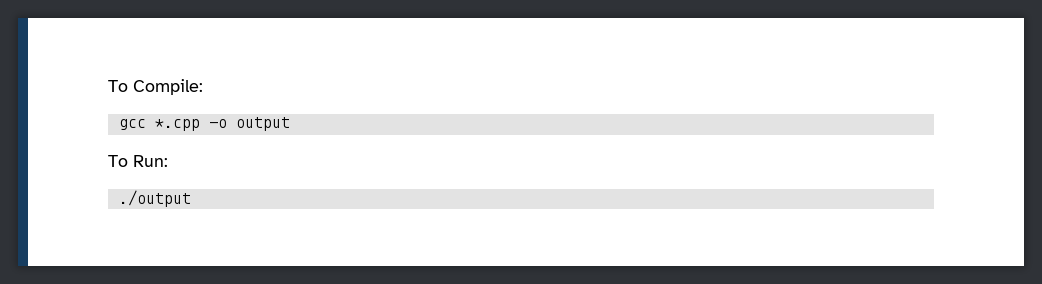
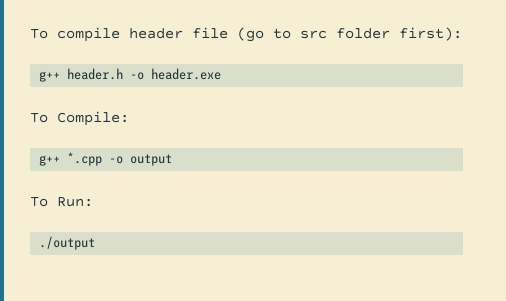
+ To compile header file (go to src folder first):
+ g++ header.h -o header.exe
- gcc *.cpp -o output
+ g++ *.cpp -o output

